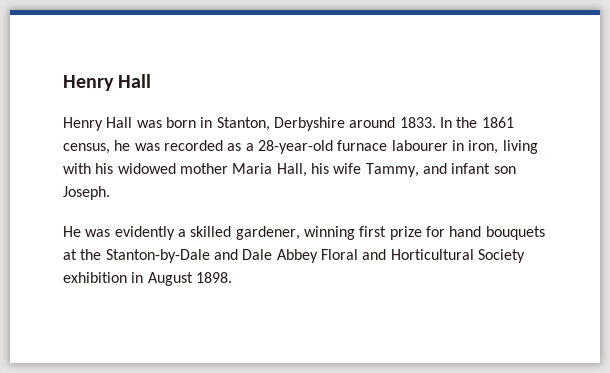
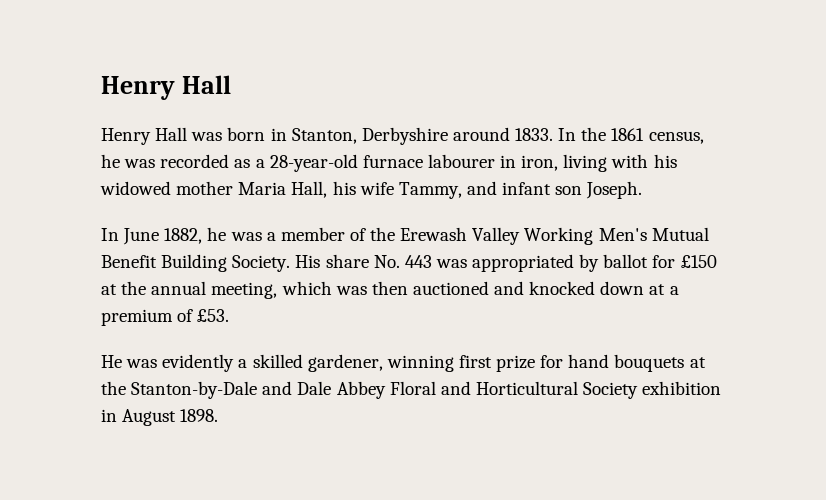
+ In June 1882, he was a member of the Erewash Valley Working Men's Mutual Benefit Building Society. His share No. 443 was appropriated by ballot for £150 at the annual meeting, which was then auctioned and knocked down at a premium of £53.

